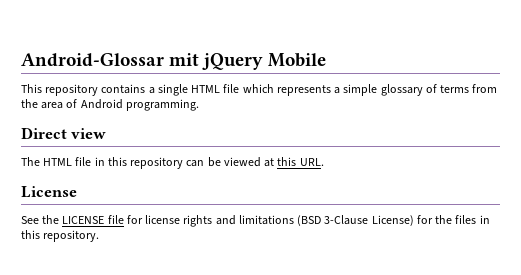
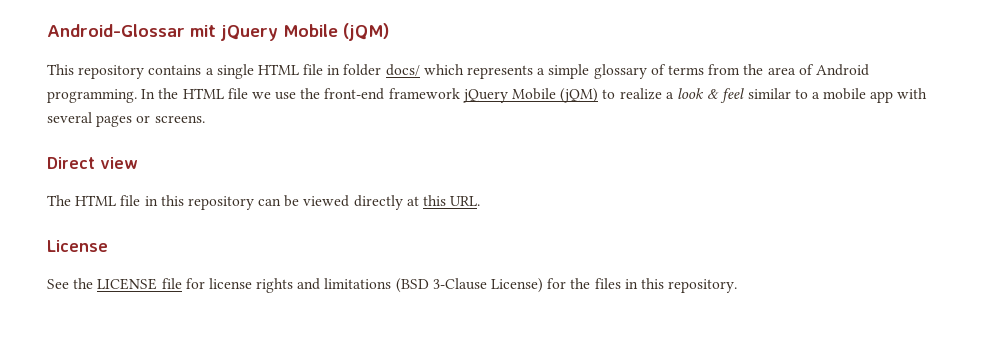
- Android-Glossar mit jQuery Mobile
+ Android-Glossar mit jQuery Mobile (jQM)
- This repository contains a single HTML file which represents a simple glossary of terms from the area of Android programming.
+ This repository contains a single HTML file in folder docs/ which represents a simple glossary of terms from the area of Android programming. In the HTML file we use the front-end framework jQuery Mobile (jQM) to realize a look & feel similar to a mobile app with several pages or screens.
- The HTML file in this repository can be viewed at this URL.
+ The HTML file in this repository can be viewed directly at this URL.

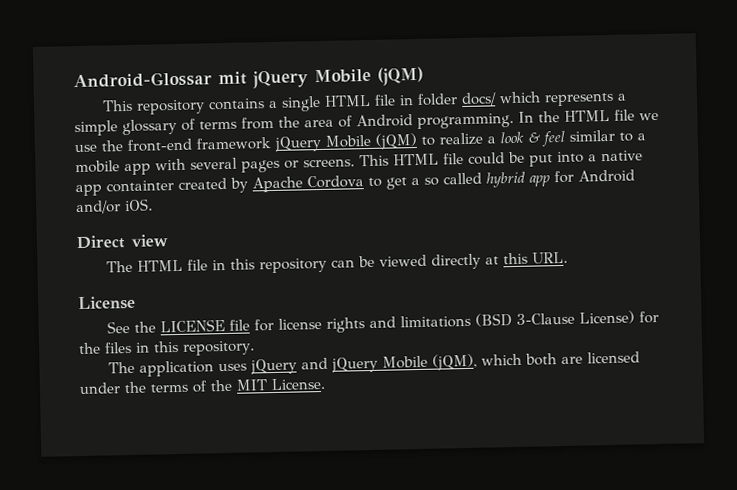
+ This HTML file could be put into a native app containter created by Apache Cordova to get a so called hybrid app for Android and/or iOS.
+ The application uses jQuery and jQuery Mobile (jQM), which both are licensed under the terms of the MIT License.

